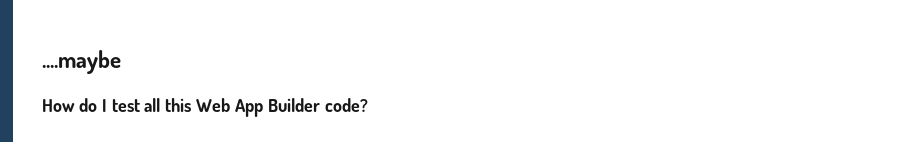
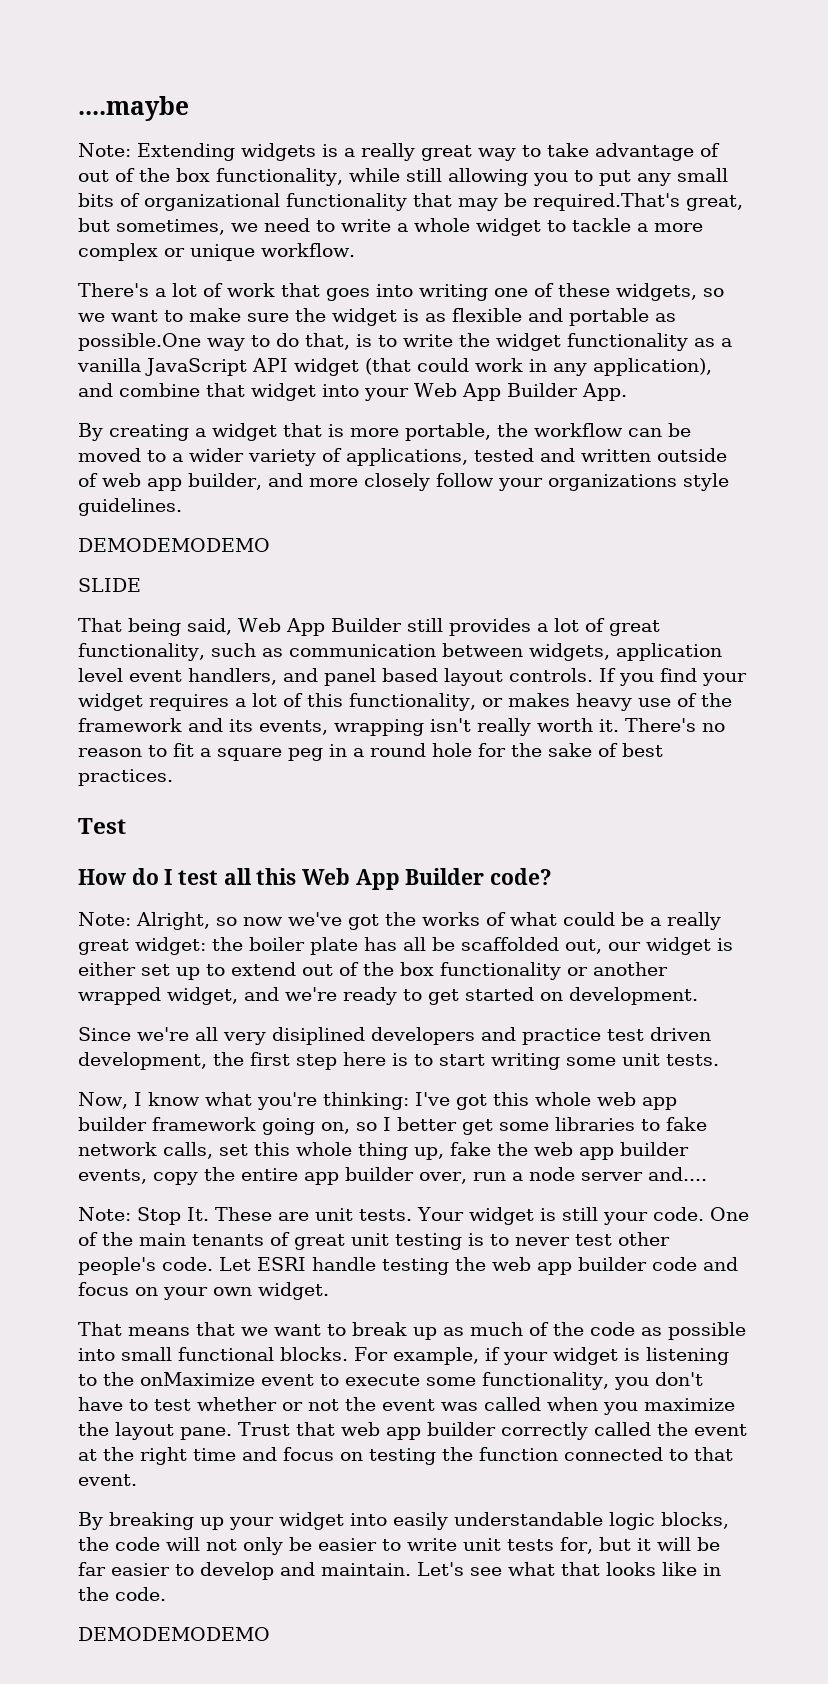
+ Note: Extending widgets is a really great way to take advantage of out of the box functionality, while still allowing you to put any small bits of organizational functionality that may be required.That's great, but sometimes, we need to write a whole widget to tackle a more complex or unique workflow.
+ There's a lot of work that goes into writing one of these widgets, so we want to make sure the widget is as flexible and portable as possible.One way to do that, is to write the widget functionality as a vanilla JavaScript API widget (that could work in any application), and combine that widget into your Web App Builder App.
+ By creating a widget that is more portable, the workflow can be moved to a wider variety of applications, tested and written outside of web app builder, and more closely follow your organizations style guidelines.
+ DEMODEMODEMO
+ SLIDE
+ That being said, Web App Builder still provides a lot of great functionality, such as communication between widgets, application level event handlers, and panel based layout controls. If you find your widget requires a lot of this functionality, or makes heavy use of the framework and its events, wrapping isn't really worth it. There's no reason to fit a square peg in a round hole for the sake of best practices.
+ Test
+ Note: Alright, so now we've got the works of what could be a really great widget: the boiler plate has all be scaffolded out, our widget is either set up to extend out of the box functionality or another wrapped widget, and we're ready to get started on development.
+ Since we're all very disiplined developers and practice test driven development, the first step here is to start writing some unit tests.
+ Now, I know what you're thinking: I've got this whole web app builder framework going on, so I better get some libraries to fake network calls, set this whole thing up, fake the web app builder events, copy the entire app builder over, run a node server and....
+ Note: Stop It. These are unit tests. Your widget is still your code. One of the main tenants of great unit testing is to never test other people's code. Let ESRI handle testing the web app builder code and focus on your own widget.
+ That means that we want to break up as much of the code as possible into small functional blocks. For example, if your widget is listening to the onMaximize event to execute some functionality, you don't have to test whether or not the event was called when you maximize the layout pane. Trust that web app builder correctly called the event at the right time and focus on testing the function connected to that event.
+ By breaking up your widget into easily understandable logic blocks, the code will not only be easier to write unit tests for, but it will be far easier to develop and maintain. Let's see what that looks like in the code.
+ DEMODEMODEMO

